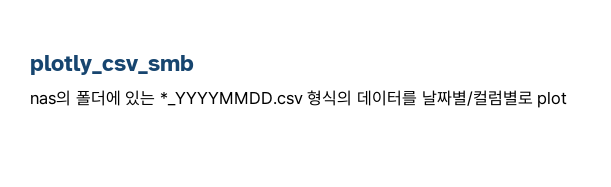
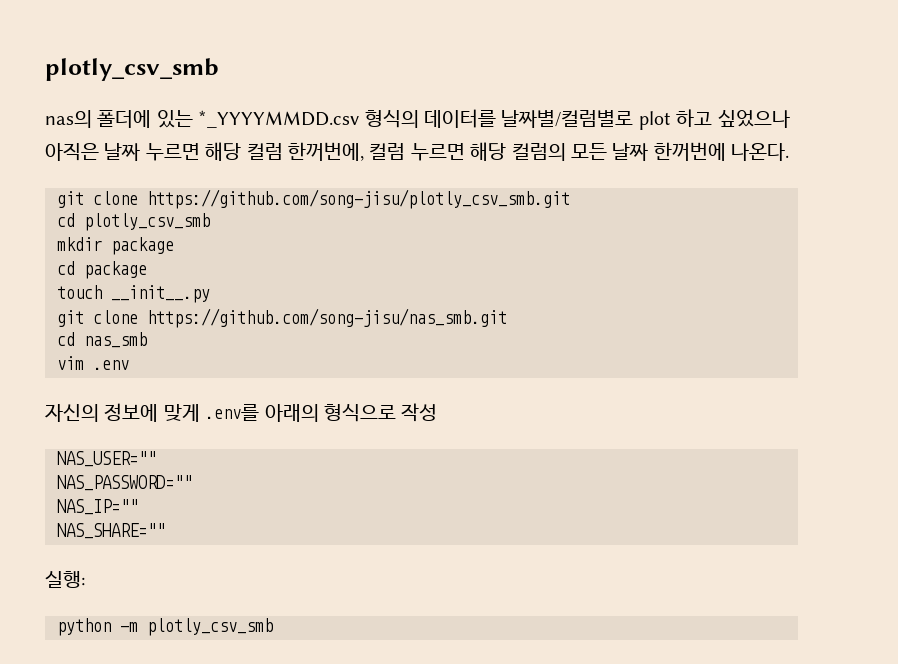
- nas의 폴더에 있는 *_YYYYMMDD.csv 형식의 데이터를 날짜별/컬럼별로 plot
+ nas의 폴더에 있는 *_YYYYMMDD.csv 형식의 데이터를 날짜별/컬럼별로 plot 하고 싶었으나 아직은 날짜 누르면 해당 컬럼 한꺼번에, 컬럼 누르면 해당 컬럼의 모든 날짜 한꺼번에 나온다.
+ git clone https://github.com/song-jisu/plotly_csv_smb.git
+ cd plotly_csv_smb
+ mkdir package
+ cd package
+ touch __init__.py
+ git clone https://github.com/song-jisu/nas_smb.git
+ cd nas_smb
+ vim .env
+ 자신의 정보에 맞게 .env를 아래의 형식으로 작성
+ NAS_USER=""
+ NAS_PASSWORD=""
+ NAS_IP=""
+ NAS_SHARE=""
+ 실행:
+ python -m plotly_csv_smb

